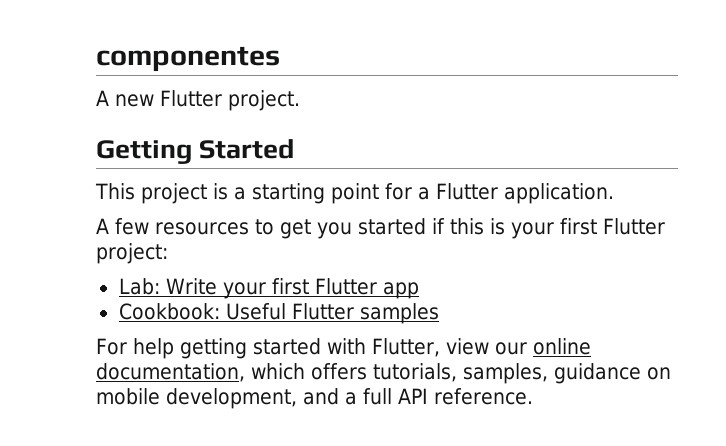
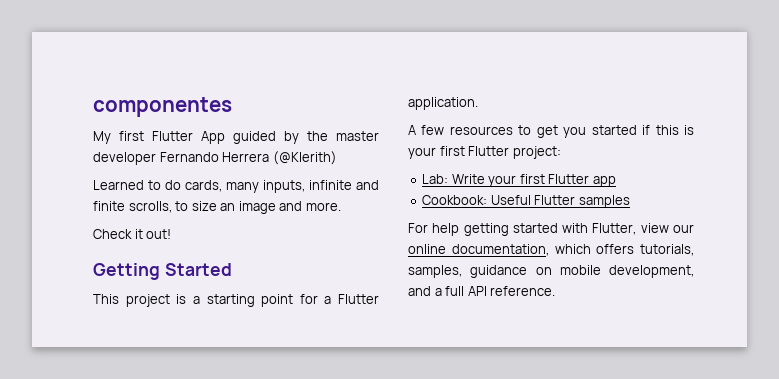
- A new Flutter project.
+ My first Flutter App guided by the master developer Fernando Herrera (@Klerith)
+ Learned to do cards, many inputs, infinite and finite scrolls, to size an image and more.
+ Check it out!

